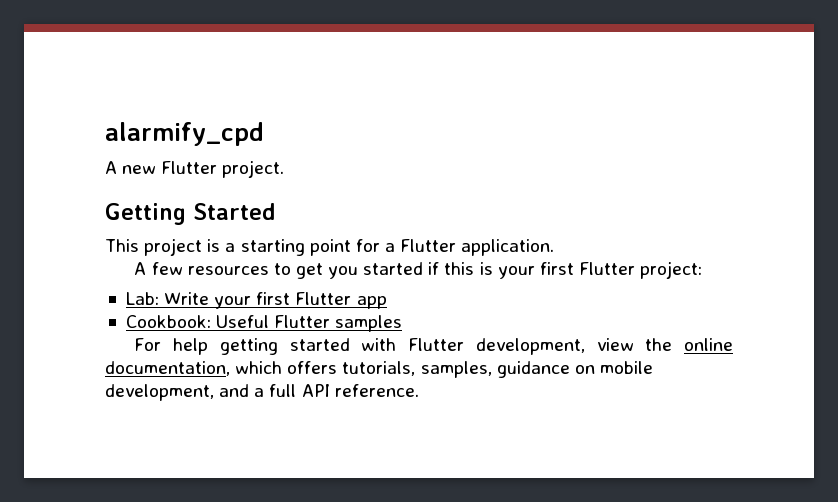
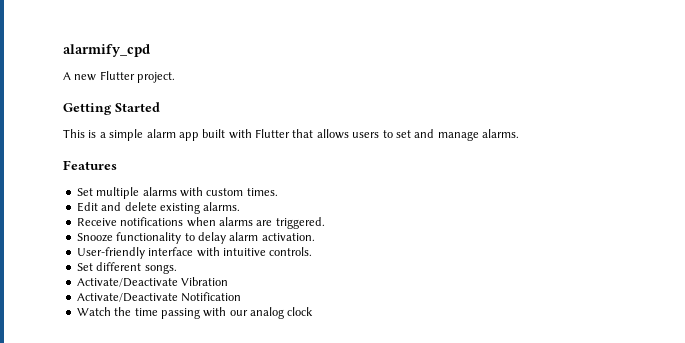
- This project is a starting point for a Flutter application.
- A few resources to get you started if this is your first Flutter project:
- Lab: Write your first Flutter app
- Cookbook: Useful Flutter samples
- For help getting started with Flutter development, view the online documentation, which offers tutorials, samples, guidance on mobile development, and a full API reference.
+ This is a simple alarm app built with Flutter that allows users to set and manage alarms.
+ Features
+ Set multiple alarms with custom times.
+ Edit and delete existing alarms.
+ Receive notifications when alarms are triggered.
+ Snooze functionality to delay alarm activation.
+ User-friendly interface with intuitive controls.
+ Set different songs.
+ Activate/Deactivate Vibration
+ Activate/Deactivate Notification
+ Watch the time passing with our analog clock

